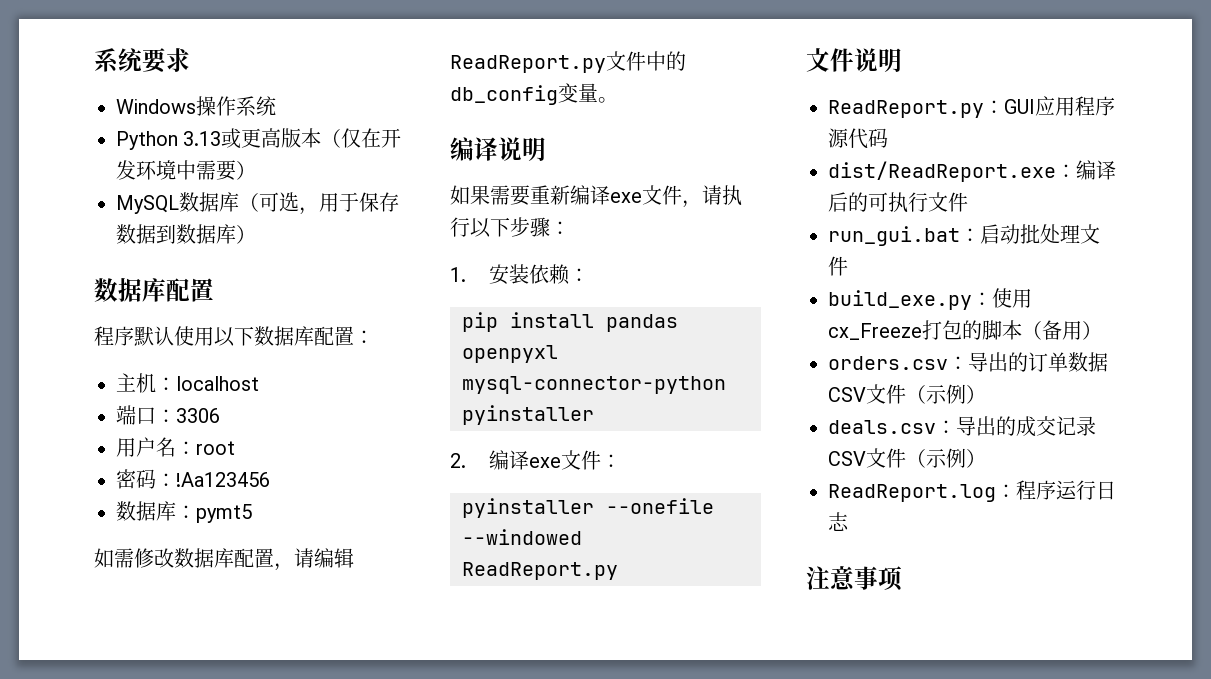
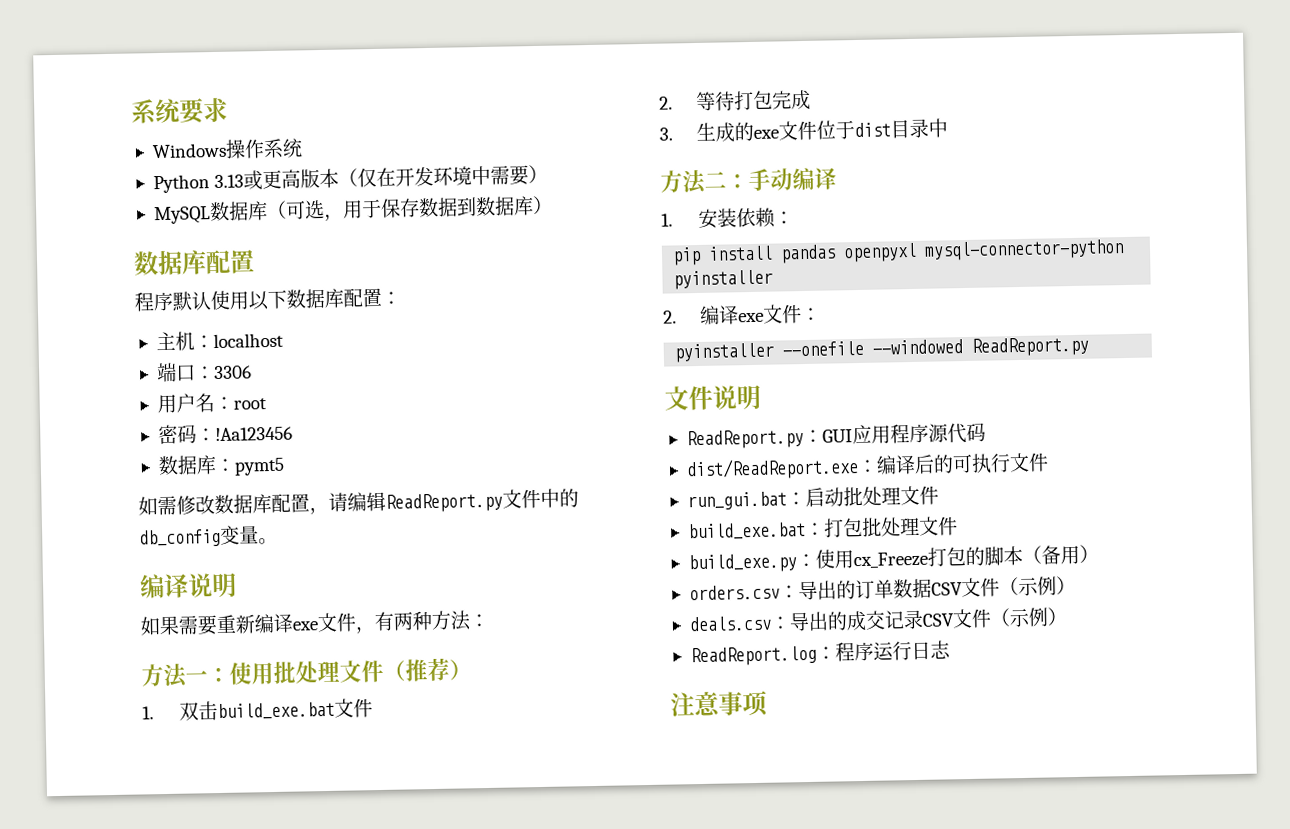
- 如果需要重新编译exe文件，请执行以下步骤：
+ 如果需要重新编译exe文件，有两种方法：
+ 方法一：使用批处理文件（推荐）
+ 1.双击build_exe.bat文件
+ 2.等待打包完成
+ 3.生成的exe文件位于dist目录中
+ 方法二：手动编译
+ build_exe.bat：打包批处理文件

